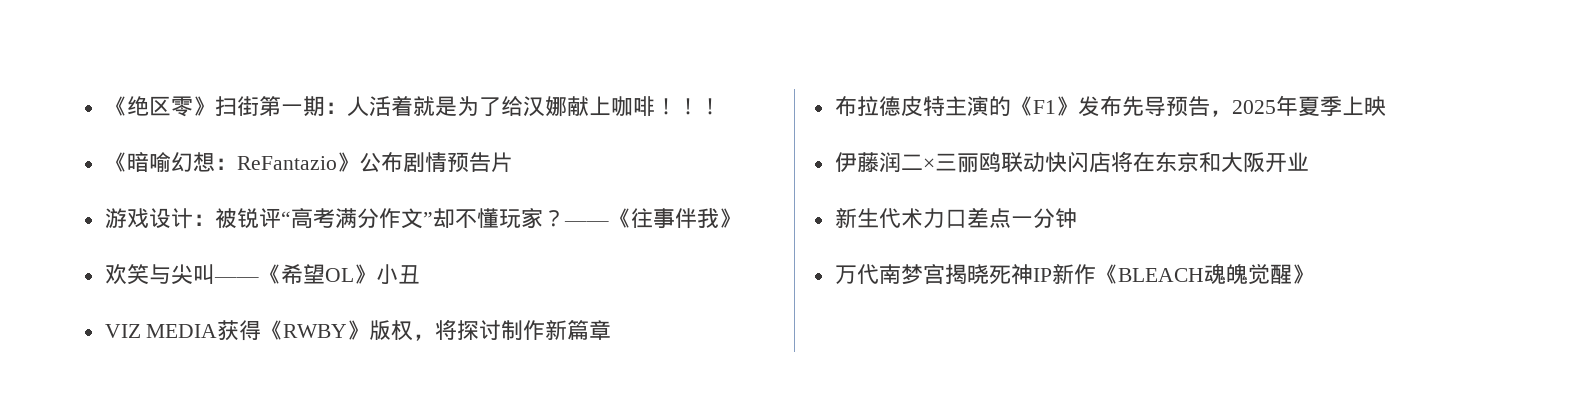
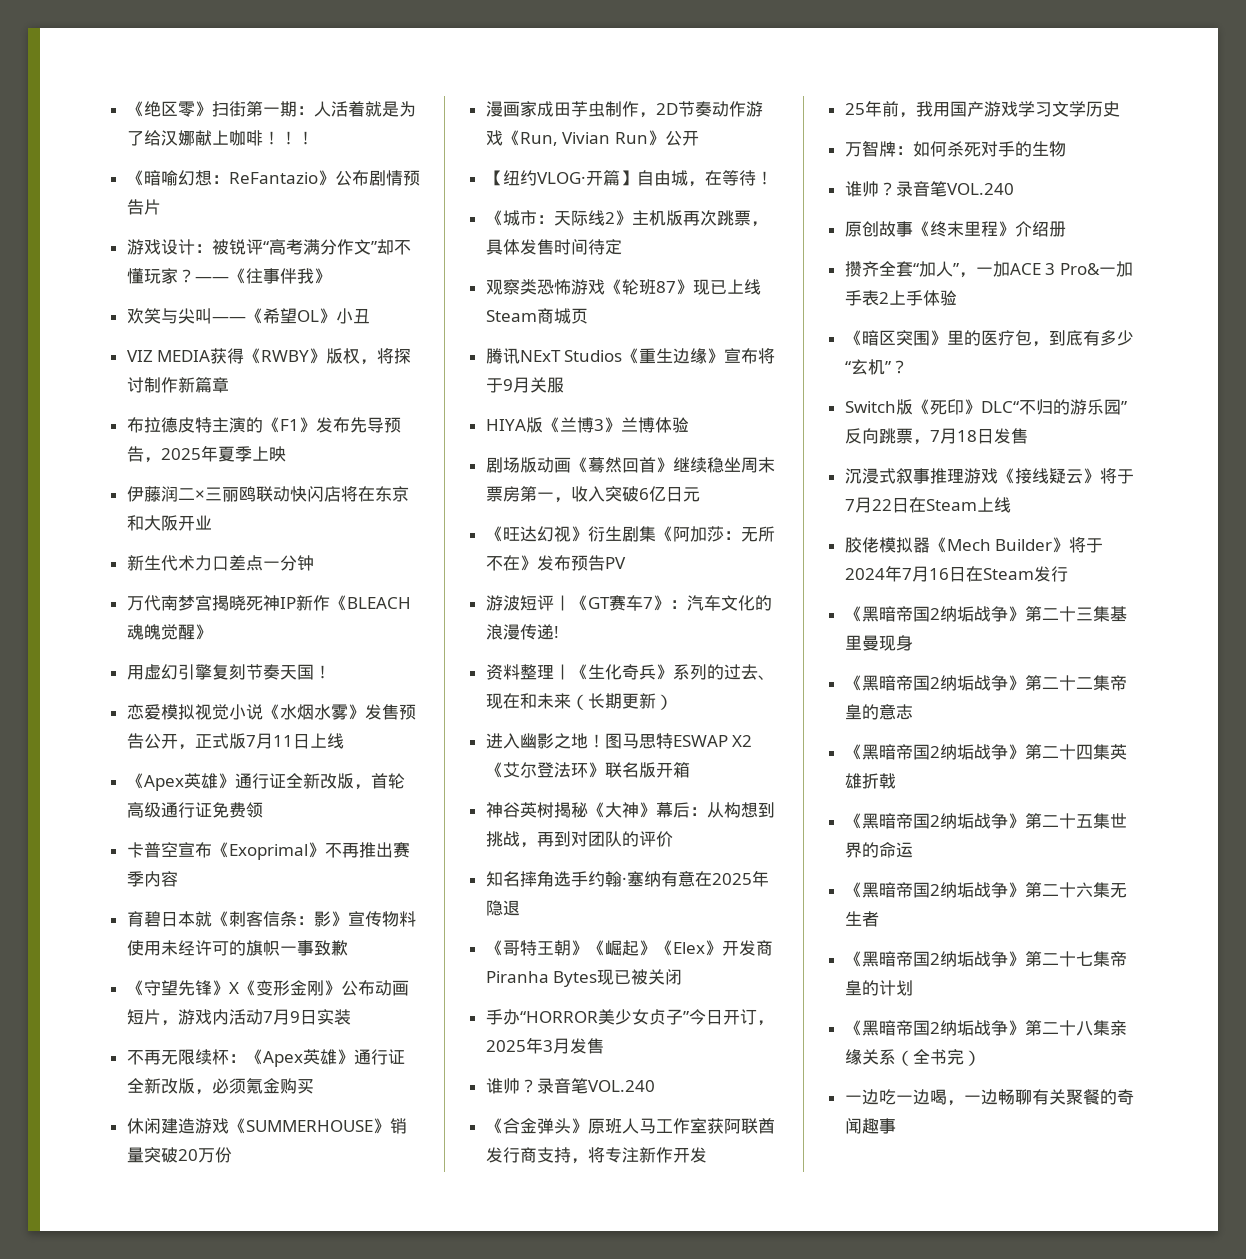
+ 用虚幻引擎复刻节奏天国！
+ 恋爱模拟视觉小说《水烟水雾》发售预告公开，正式版7月11日上线
+ 《Apex英雄》通行证全新改版，首轮高级通行证免费领
+ 卡普空宣布《Exoprimal》不再推出赛季内容
+ 育碧日本就《刺客信条：影》宣传物料使用未经许可的旗帜一事致歉
+ 《守望先锋》X《变形金刚》公布动画短片，游戏内活动7月9日实装
+ 不再无限续杯：《Apex英雄》通行证全新改版，必须氪金购买
+ 休闲建造游戏《SUMMERHOUSE》销量突破20万份
+ 漫画家成田芋虫制作，2D节奏动作游戏《Run, Vivian Run》公开
+ 【纽约VLOG·开篇】自由城，在等待！
+ 《城市：天际线2》主机版再次跳票，具体发售时间待定
+ 观察类恐怖游戏《轮班87》现已上线Steam商城页
+ 腾讯NExT Studios《重生边缘》宣布将于9月关服
+ HIYA版《兰博3》兰博体验
+ 剧场版动画《蓦然回首》继续稳坐周末票房第一，收入突破6亿日元
+ 《旺达幻视》衍生剧集《阿加莎：无所不在》发布预告PV
+ 游波短评丨《GT赛车7》：汽车文化的浪漫传递!
+ 资料整理丨《生化奇兵》系列的过去、现在和未来（长期更新）
+ 进入幽影之地！图马思特ESWAP X2《艾尔登法环》联名版开箱
+ 神谷英树揭秘《大神》幕后：从构想到挑战，再到对团队的评价
+ 知名摔角选手约翰·塞纳有意在2025年隐退
+ 《哥特王朝》《崛起》《Elex》开发商Piranha Bytes现已被关闭
+ 手办“HORROR美少女贞子”今日开订，2025年3月发售
+ 谁帅？录音笔VOL.240
+ 《合金弹头》原班人马工作室获阿联酋发行商支持，将专注新作开发
+ 25年前，我用国产游戏学习文学历史
+ 万智牌：如何杀死对手的生物
+ 谁帅？录音笔VOL.240
+ 原创故事《终末里程》介绍册
+ 攒齐全套“加人”，一加ACE 3 Pro&一加手表2上手体验
+ 《暗区突围》里的医疗包，到底有多少“玄机”？
+ Switch版《死印》DLC“不归的游乐园”反向跳票，7月18日发售
+ 沉浸式叙事推理游戏《接线疑云》将于7月22日在Steam上线
+ 胶佬模拟器《Mech Builder》将于2024年7月16日在Steam发行
+ 《黑暗帝国2纳垢战争》第二十三集基里曼现身
+ 《黑暗帝国2纳垢战争》第二十二集帝皇的意志
+ 《黑暗帝国2纳垢战争》第二十四集英雄折戟
+ 《黑暗帝国2纳垢战争》第二十五集世界的命运
+ 《黑暗帝国2纳垢战争》第二十六集无生者
+ 《黑暗帝国2纳垢战争》第二十七集帝皇的计划
+ 《黑暗帝国2纳垢战争》第二十八集亲缘关系（全书完）
+ 一边吃一边喝，一边畅聊有关聚餐的奇闻趣事

